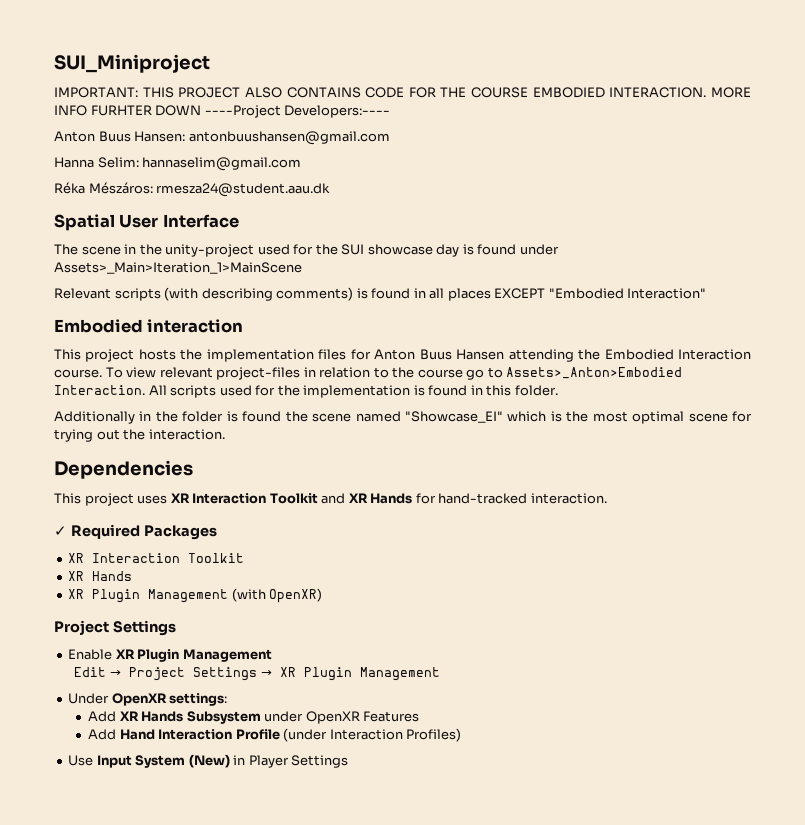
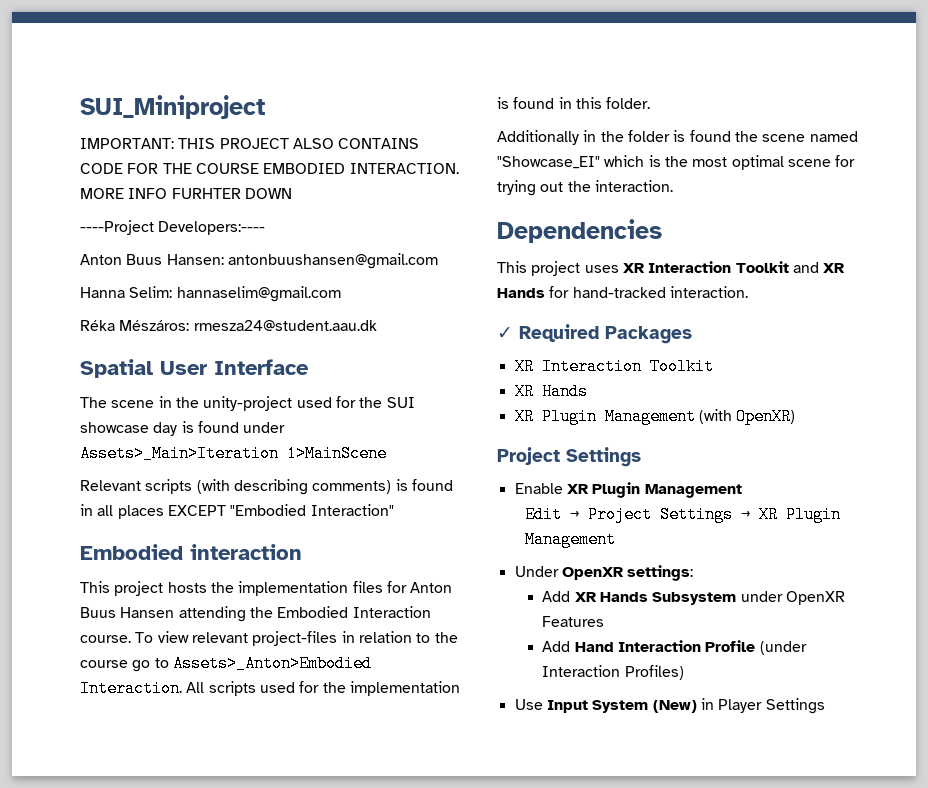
- MORE INFO FURHTER DOWN ----Project Developers:----
+ MORE INFO FURHTER DOWN
+ ----Project Developers:----
- The scene in the unity-project used for the SUI showcase day is found under Assets>_Main>Iteration_1>MainScene
+ The scene in the unity-project used for the SUI showcase day is found under Assets>_Main>Iteration 1>MainScene

